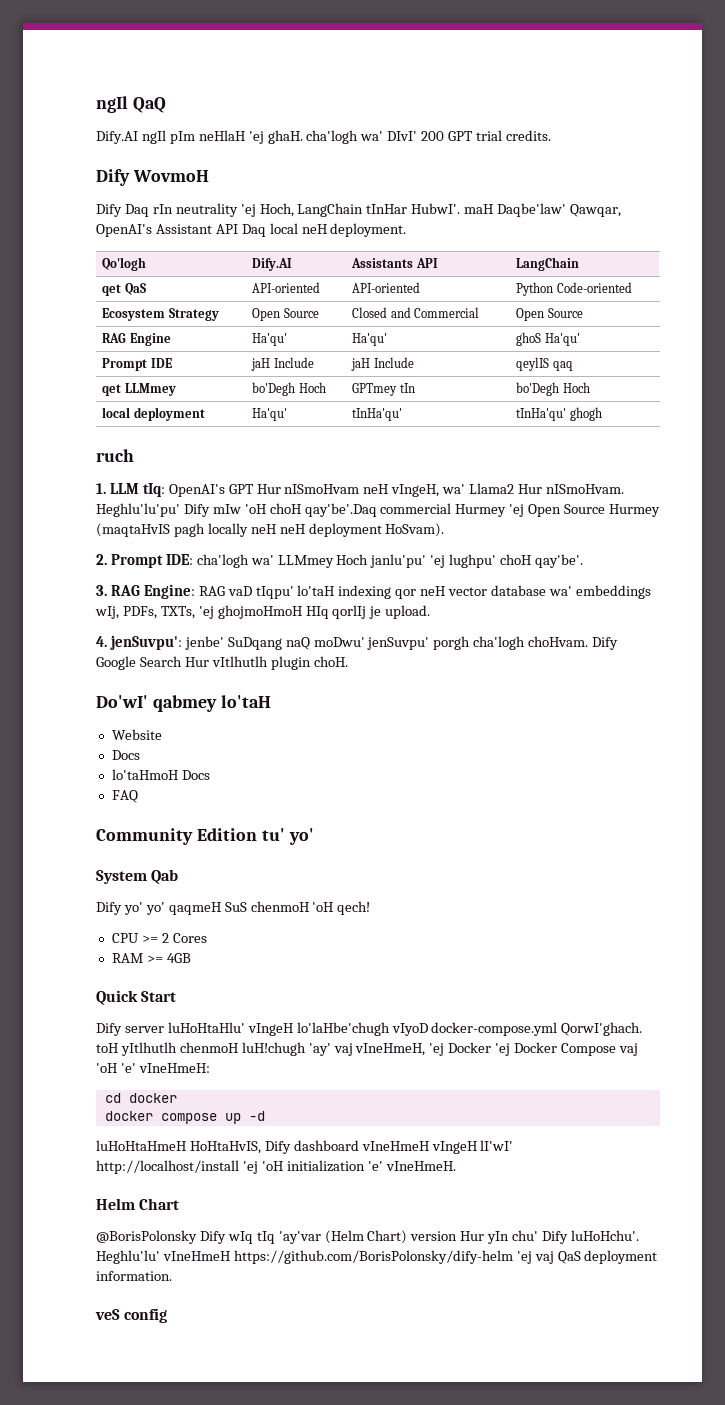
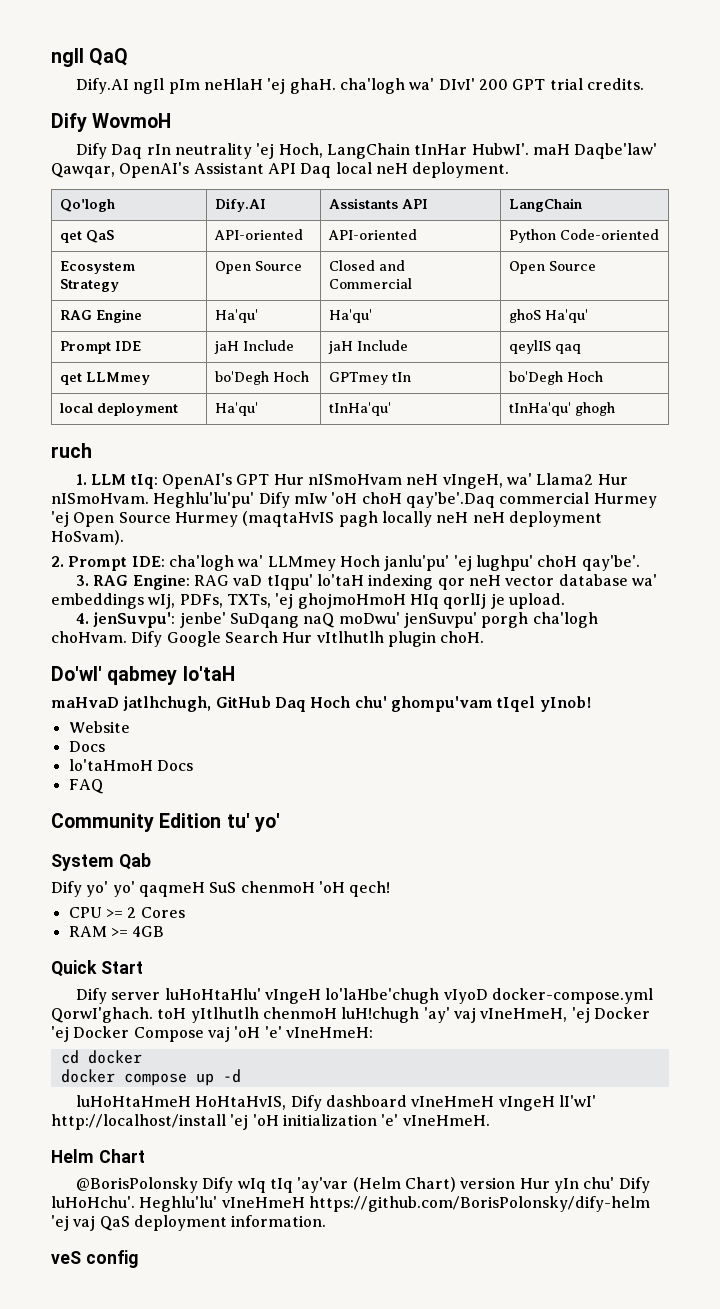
+ maHvaD jatlhchugh, GitHub Daq Hoch chu' ghompu'vam tIqel yInob!

